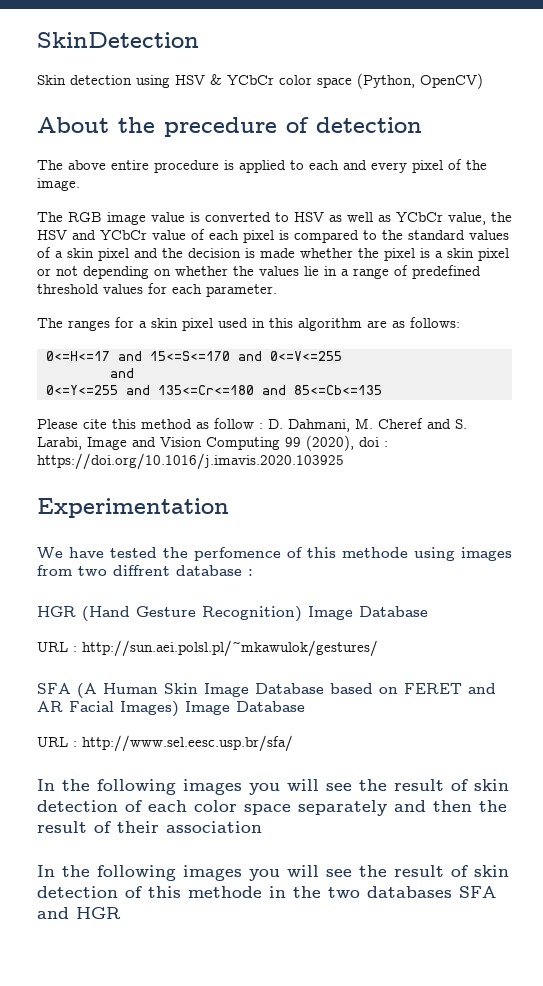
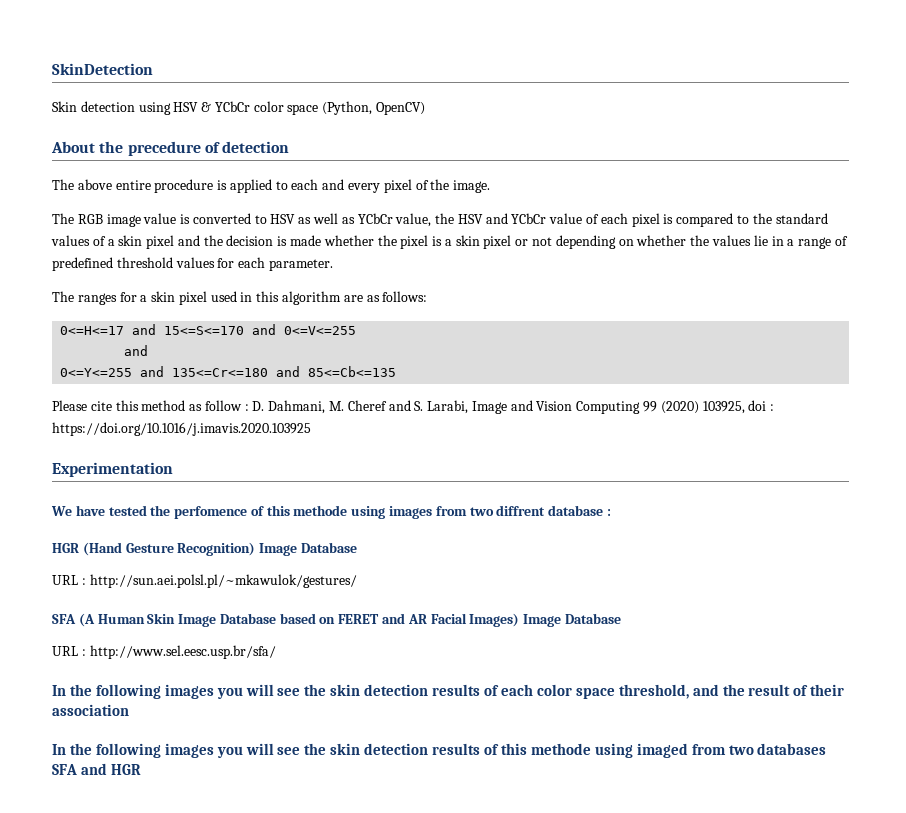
- Please cite this method as follow : D. Dahmani, M. Cheref and S. Larabi, Image and Vision Computing 99 (2020), doi : https://doi.org/10.1016/j.imavis.2020.103925
+ Please cite this method as follow : D. Dahmani, M. Cheref and S. Larabi, Image and Vision Computing 99 (2020) 103925, doi : https://doi.org/10.1016/j.imavis.2020.103925
- In the following images you will see the result of skin detection of each color space separately and then the result of their association
+ In the following images you will see the skin detection results of each color space threshold, and the result of their association
- In the following images you will see the result of skin detection of this methode in the two databases SFA and HGR
+ In the following images you will see the skin detection results of this methode using imaged from two databases SFA and HGR

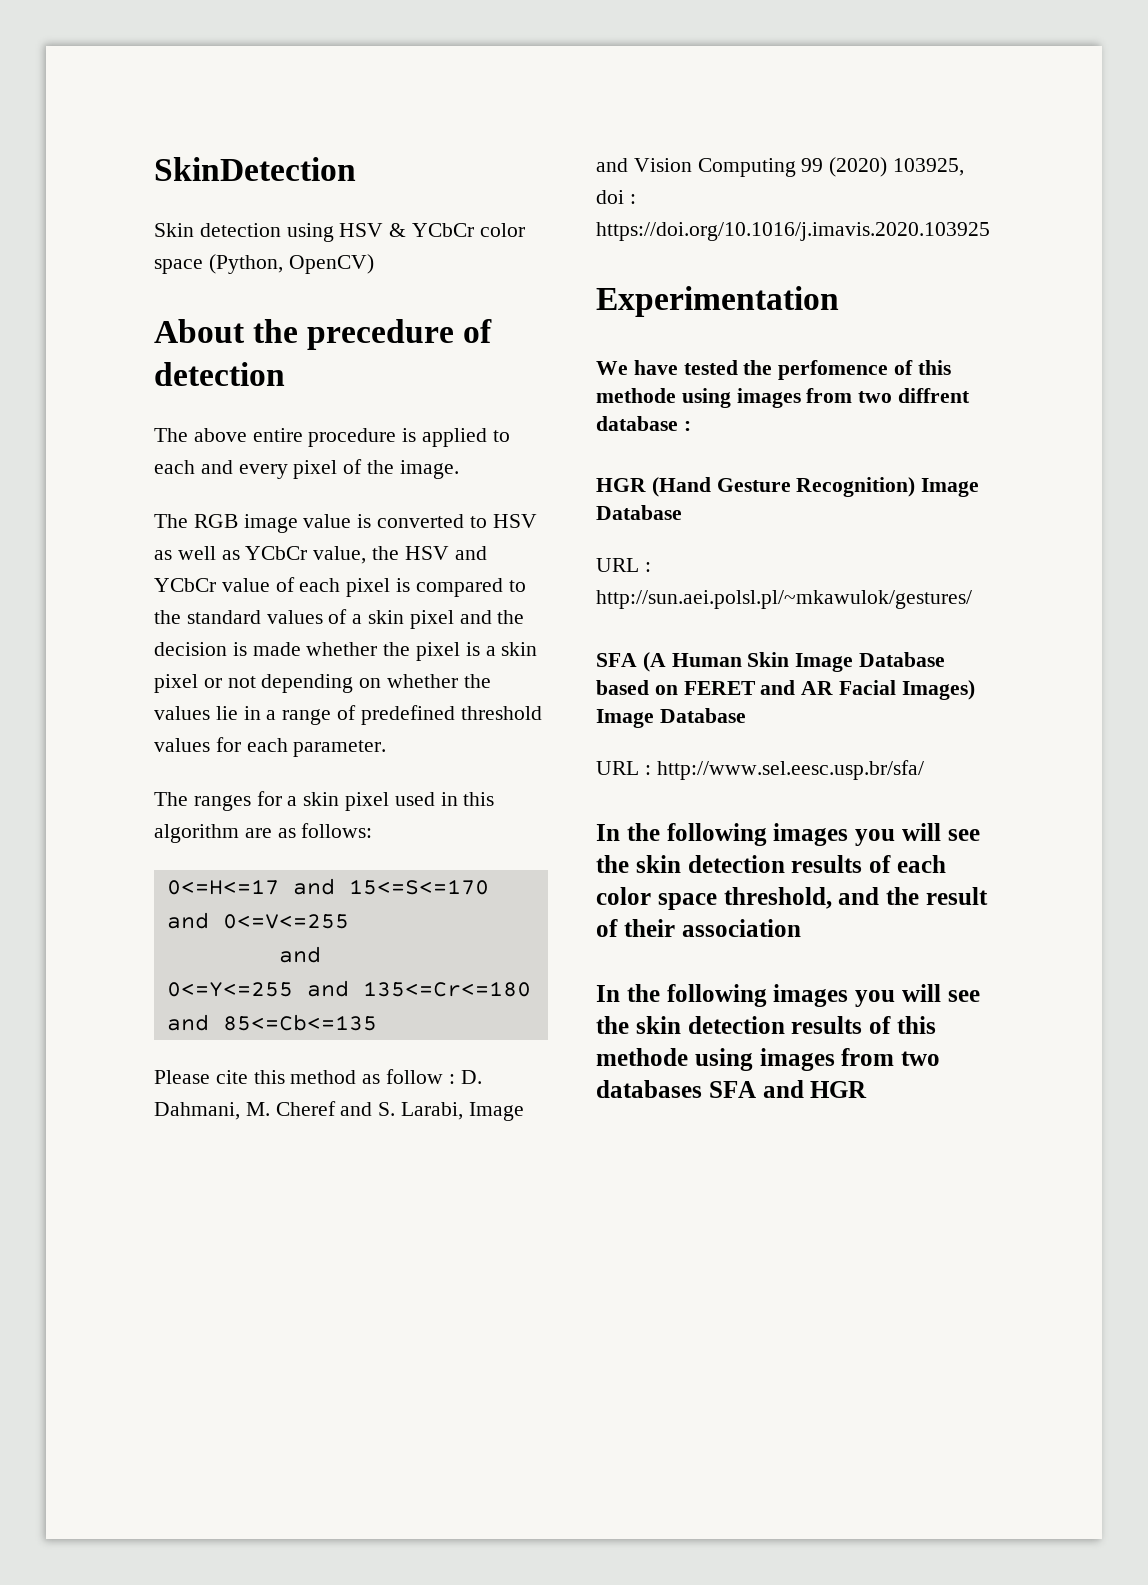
- In the following images you will see the skin detection results of this methode using imaged from two databases SFA and HGR
+ In the following images you will see the skin detection results of this methode using images from two databases SFA and HGR

